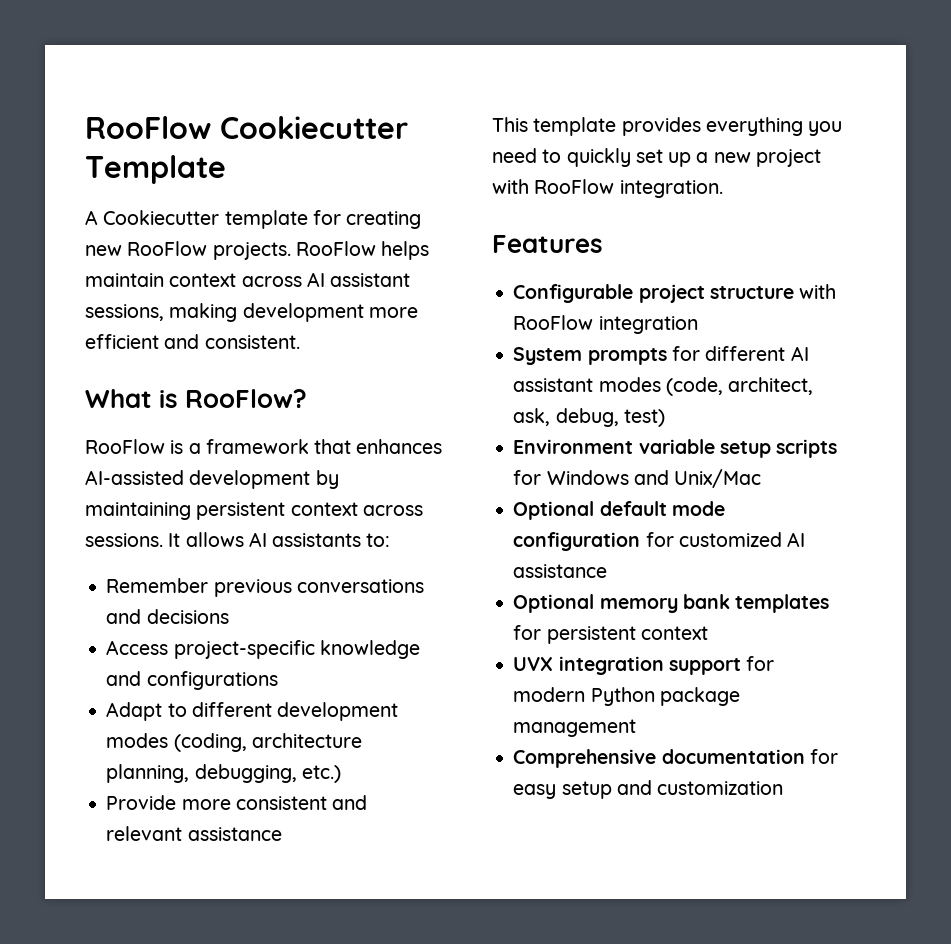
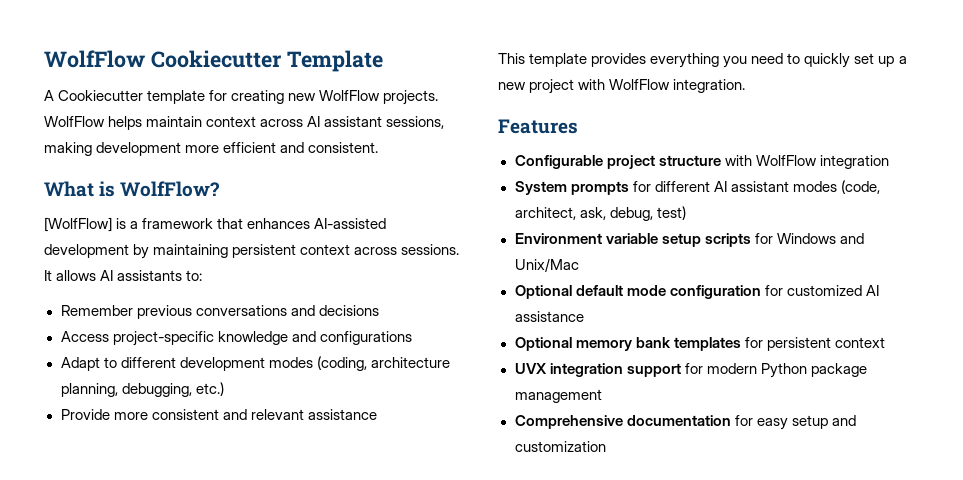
- RooFlow Cookiecutter Template
+ WolfFlow Cookiecutter Template
- A Cookiecutter template for creating new RooFlow projects. RooFlow helps maintain context across AI assistant sessions, making development more efficient and consistent.
+ A Cookiecutter template for creating new WolfFlow projects. WolfFlow helps maintain context across AI assistant sessions, making development more efficient and consistent.
- What is RooFlow?
- RooFlow is a framework that enhances AI-assisted development by maintaining persistent context across sessions.
+ What is WolfFlow?
+ [WolfFlow] is a framework that enhances AI-assisted development by maintaining persistent context across sessions.
- This template provides everything you need to quickly set up a new project with RooFlow integration.
+ This template provides everything you need to quickly set up a new project with WolfFlow integration.
- Configurable project structure with RooFlow integration
+ Configurable project structure with WolfFlow integration

